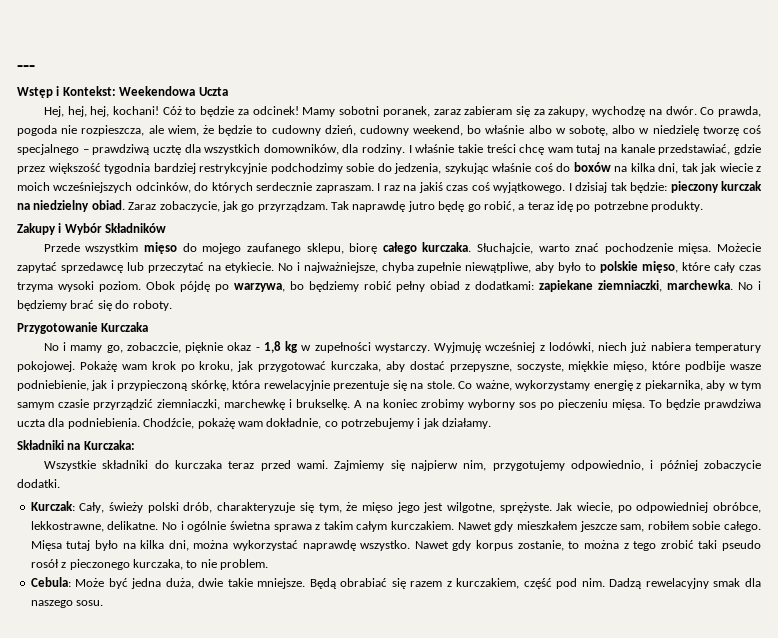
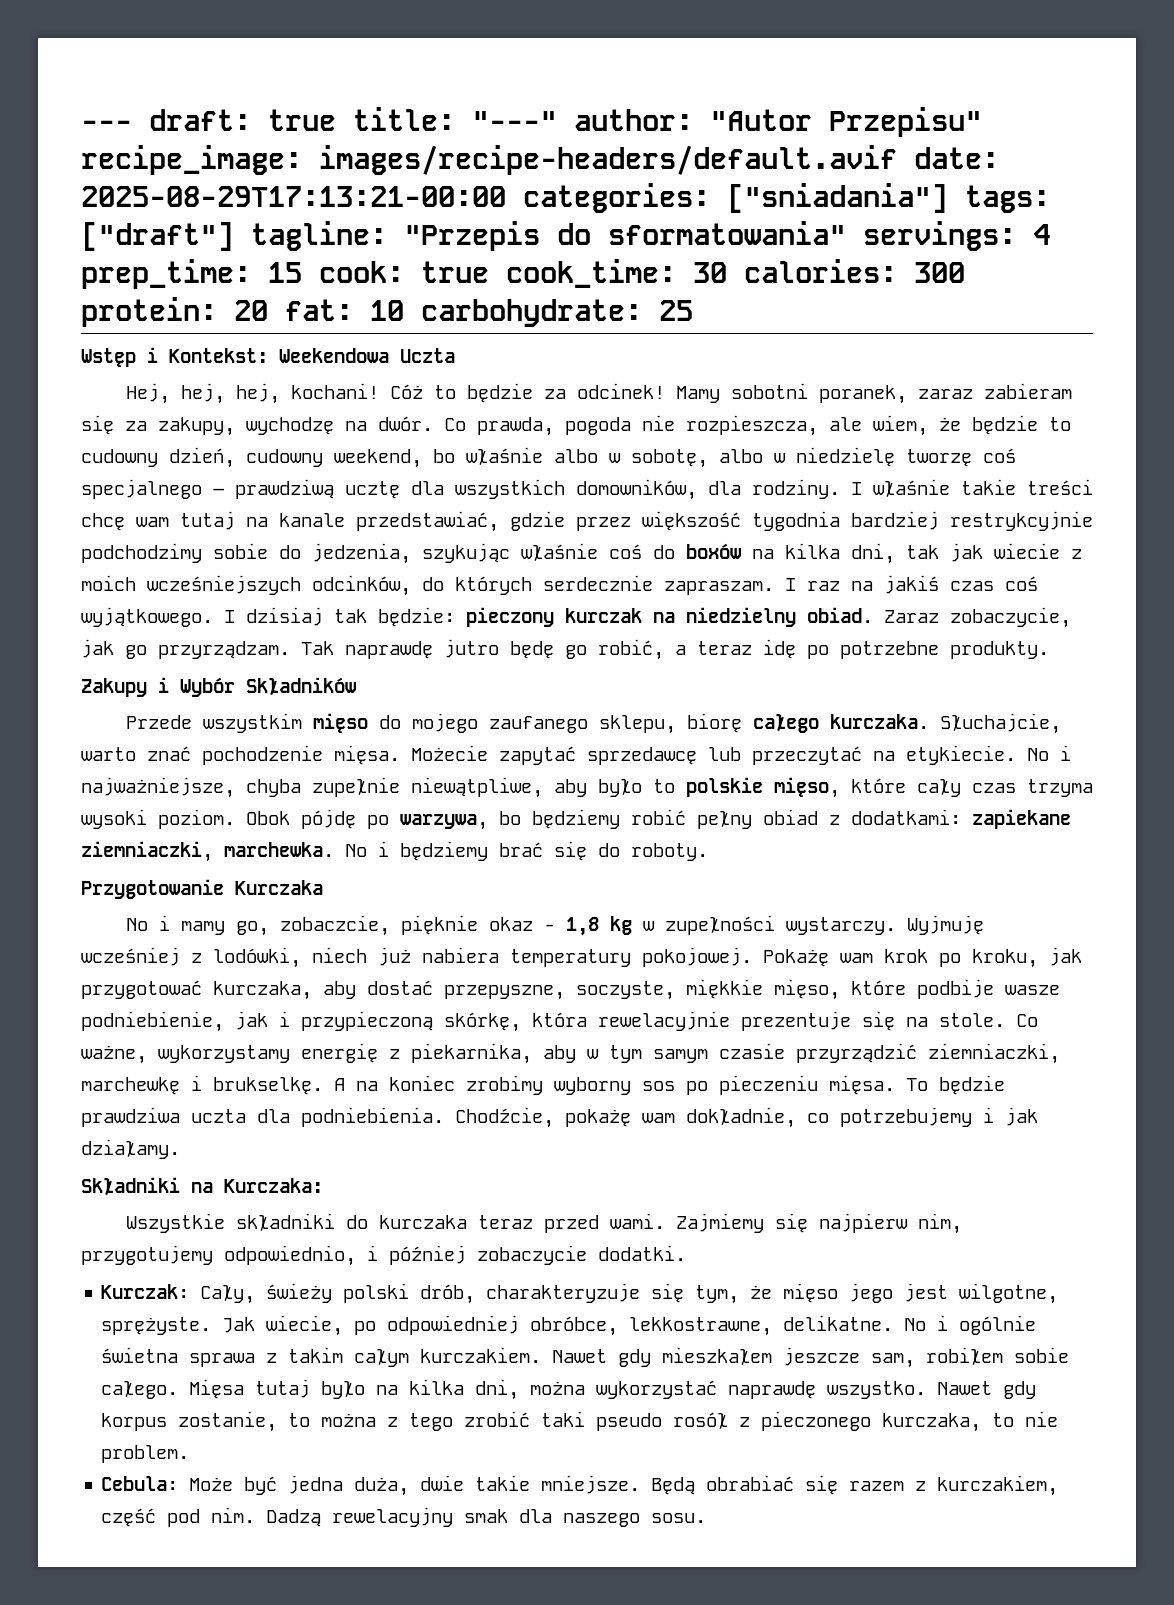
- ---
+ --- draft: true title: "---" author: "Autor Przepisu" recipe_image: images/recipe-headers/default.avif date: 2025-08-29T17:13:21-00:00 categories: ["sniadania"] tags: ["draft"] tagline: "Przepis do sformatowania" servings: 4 prep_time: 15 cook: true cook_time: 30 calories: 300 protein: 20 fat: 10 carbohydrate: 25

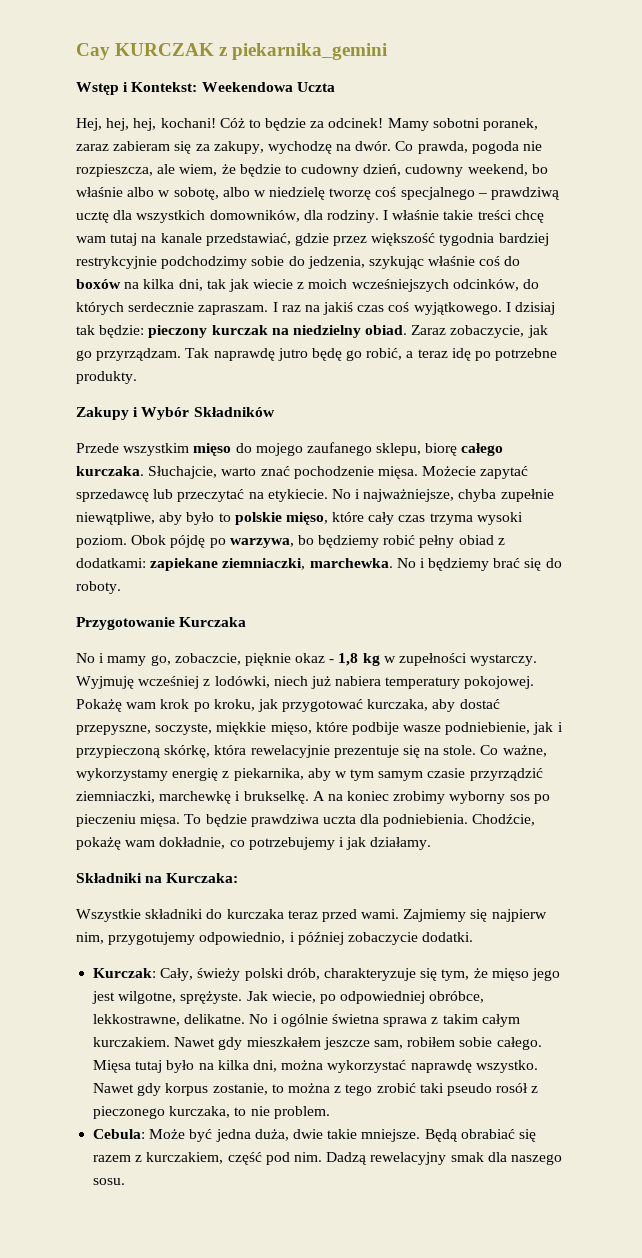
- --- draft: true title: "---" author: "Autor Przepisu" recipe_image: images/recipe-headers/default.avif date: 2025-08-29T17:13:21-00:00 categories: ["sniadania"] tags: ["draft"] tagline: "Przepis do sformatowania" servings: 4 prep_time: 15 cook: true cook_time: 30 calories: 300 protein: 20 fat: 10 carbohydrate: 25
+ Cay KURCZAK z piekarnika_gemini

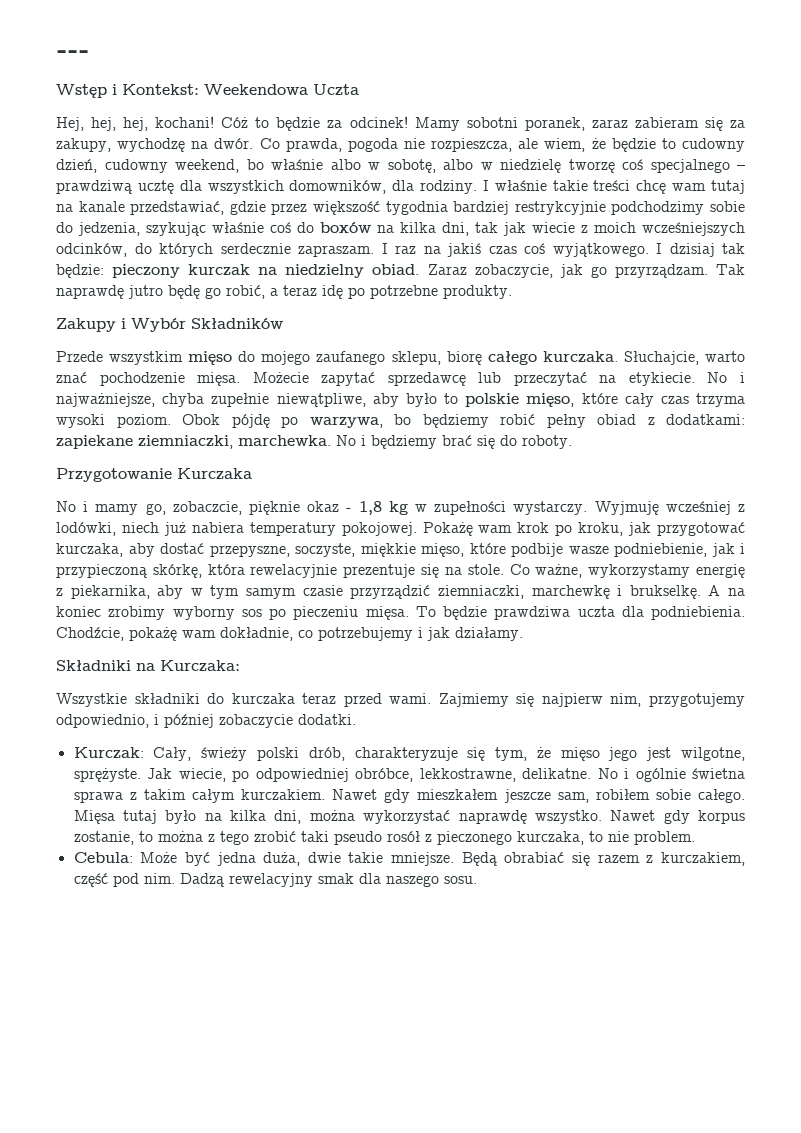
- Cay KURCZAK z piekarnika_gemini
+ ---

